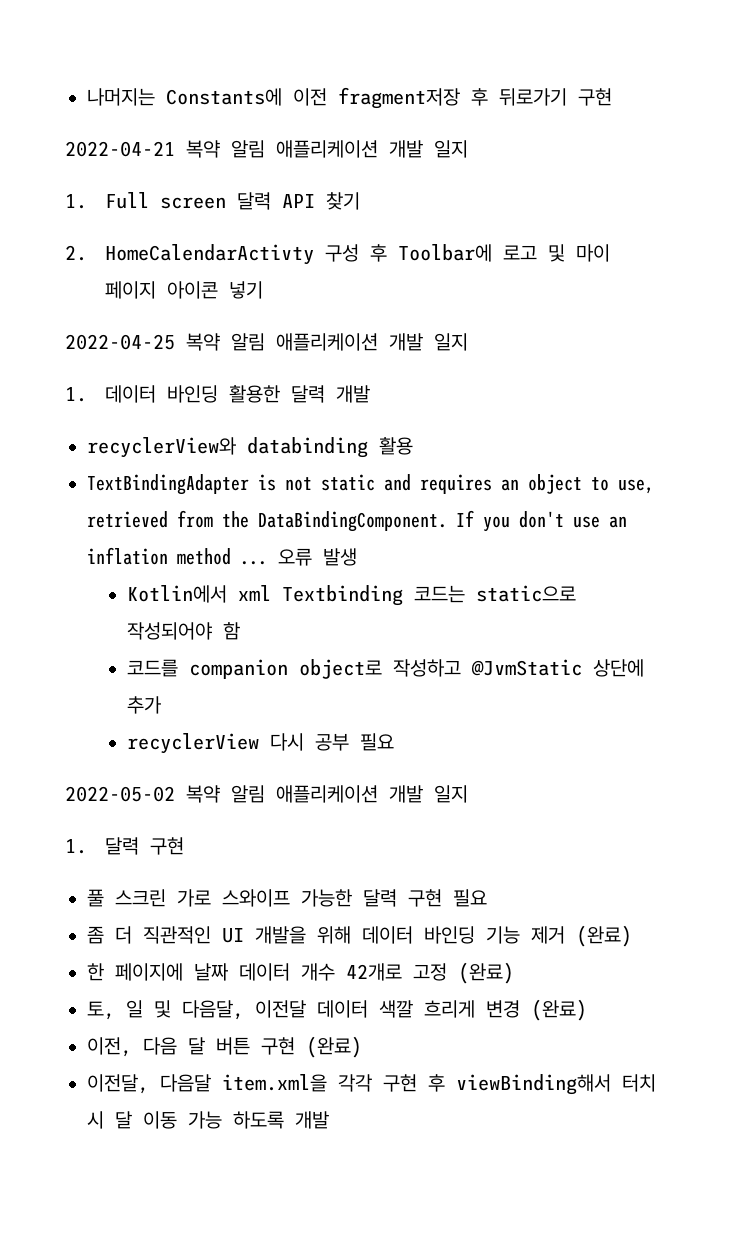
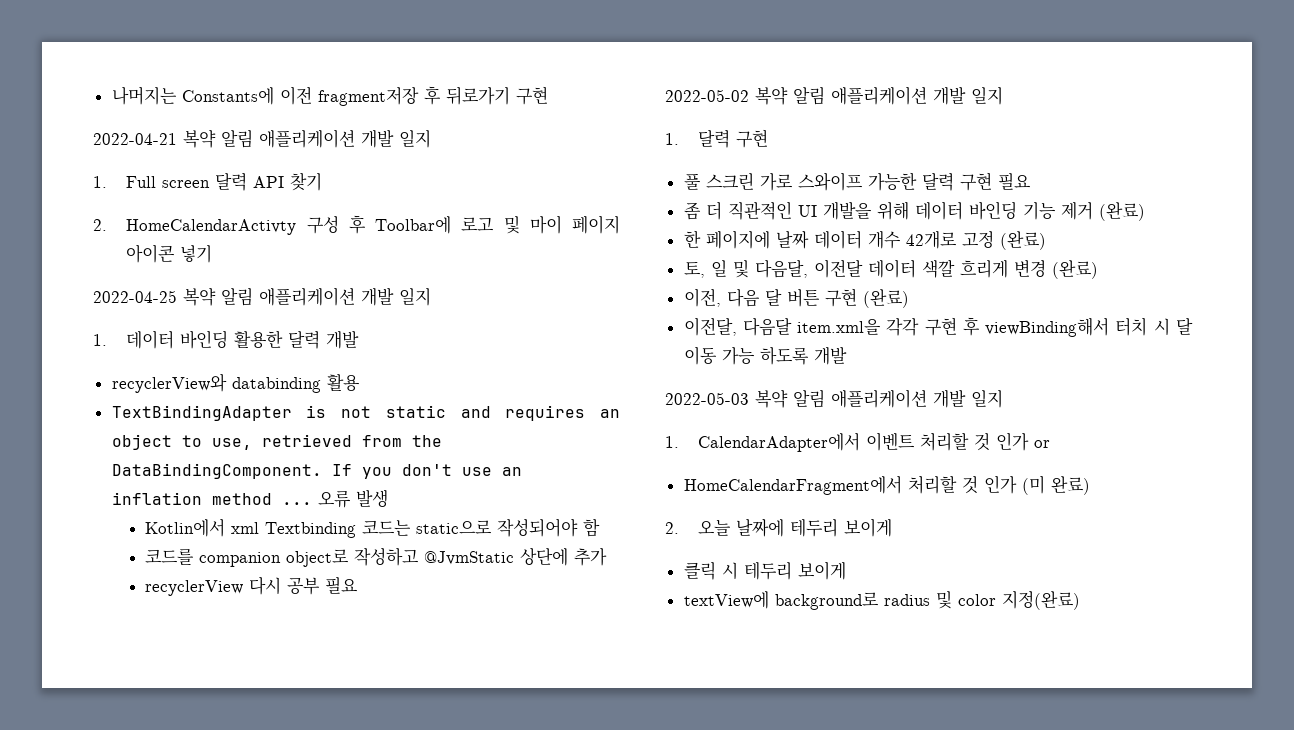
+ 2022-05-03 복약 알림 애플리케이션 개발 일지
+ 1. CalendarAdapter에서 이벤트 처리할 것 인가 or
+ HomeCalendarFragment에서 처리할 것 인가 (미 완료)
+ 2. 오늘 날짜에 테두리 보이게
+ 클릭 시 테두리 보이게
+ textView에 background로 radius 및 color 지정(완료)

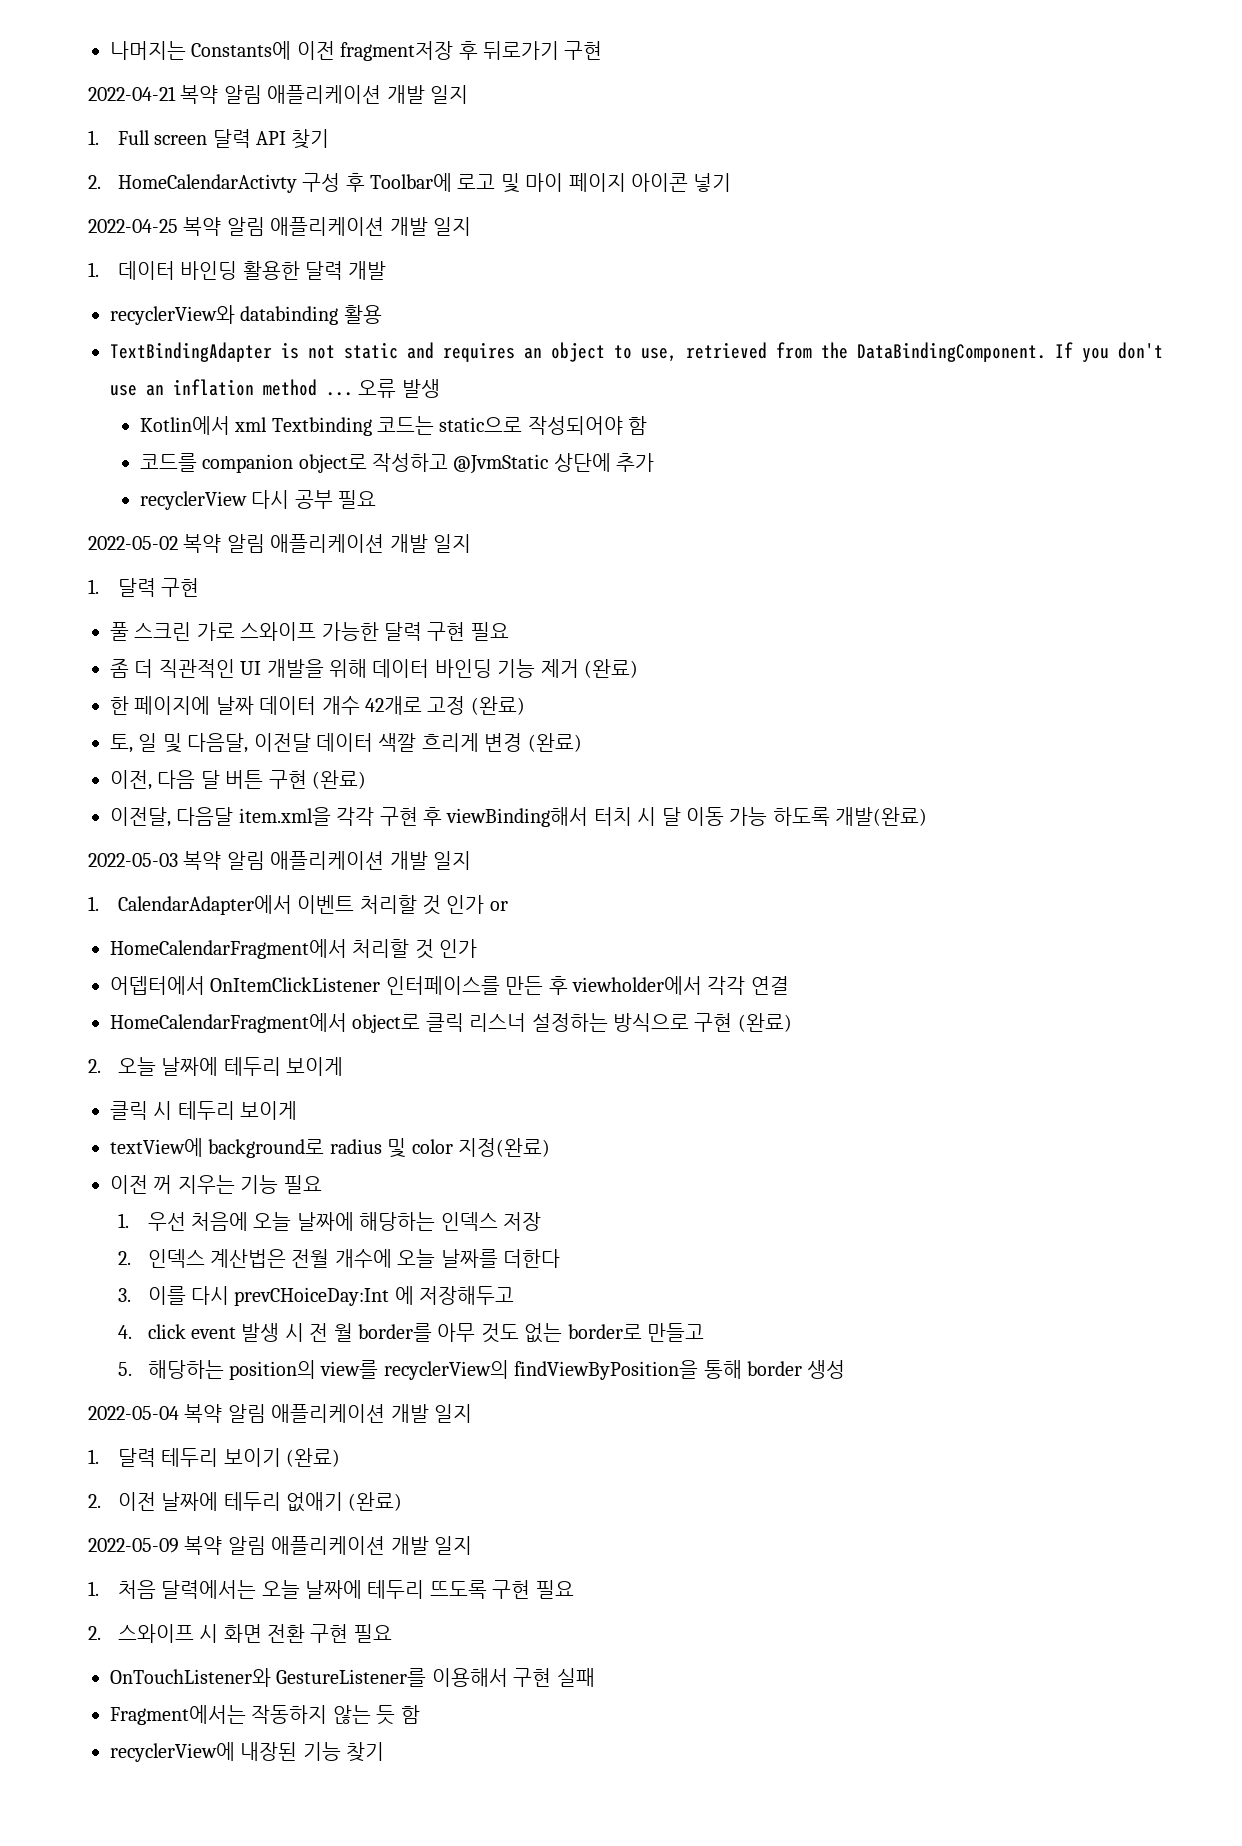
- 이전달, 다음달 item.xml을 각각 구현 후 viewBinding해서 터치 시 달 이동 가능 하도록 개발
+ 이전달, 다음달 item.xml을 각각 구현 후 viewBinding해서 터치 시 달 이동 가능 하도록 개발(완료)
- HomeCalendarFragment에서 처리할 것 인가 (미 완료)
+ HomeCalendarFragment에서 처리할 것 인가
+ 어뎁터에서 OnItemClickListener 인터페이스를 만든 후 viewholder에서 각각 연결
+ HomeCalendarFragment에서 object로 클릭 리스너 설정하는 방식으로 구현 (완료)
+ 이전 꺼 지우는 기능 필요
+ 1. 우선 처음에 오늘 날짜에 해당하는 인덱스 저장
+ 2. 인덱스 계산법은 전월 개수에 오늘 날짜를 더한다
+ 3. 이를 다시 prevCHoiceDay:Int 에 저장해두고
+ 4. click event 발생 시 전 월 border를 아무 것도 없는 border로 만들고
+ 5. 해당하는 position의 view를 recyclerView의 findViewByPosition을 통해 border 생성
+ 2022-05-04 복약 알림 애플리케이션 개발 일지
+ 1. 달력 테두리 보이기 (완료)
+ 2. 이전 날짜에 테두리 없애기 (완료)
+ 2022-05-09 복약 알림 애플리케이션 개발 일지
+ 1. 처음 달력에서는 오늘 날짜에 테두리 뜨도록 구현 필요
+ 2. 스와이프 시 화면 전환 구현 필요
+ OnTouchListener와 GestureListener를 이용해서 구현 실패
+ Fragment에서는 작동하지 않는 듯 함
+ recyclerView에 내장된 기능 찾기

